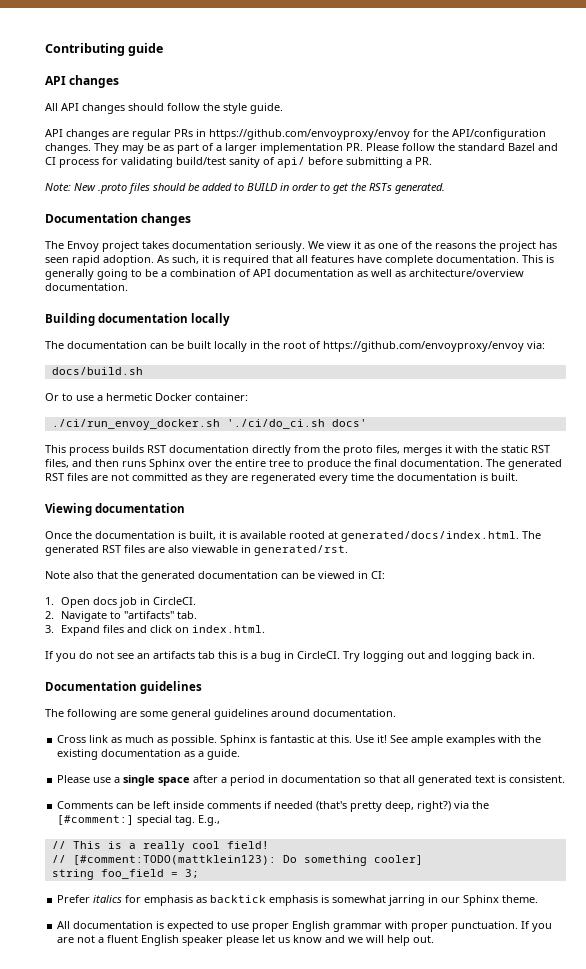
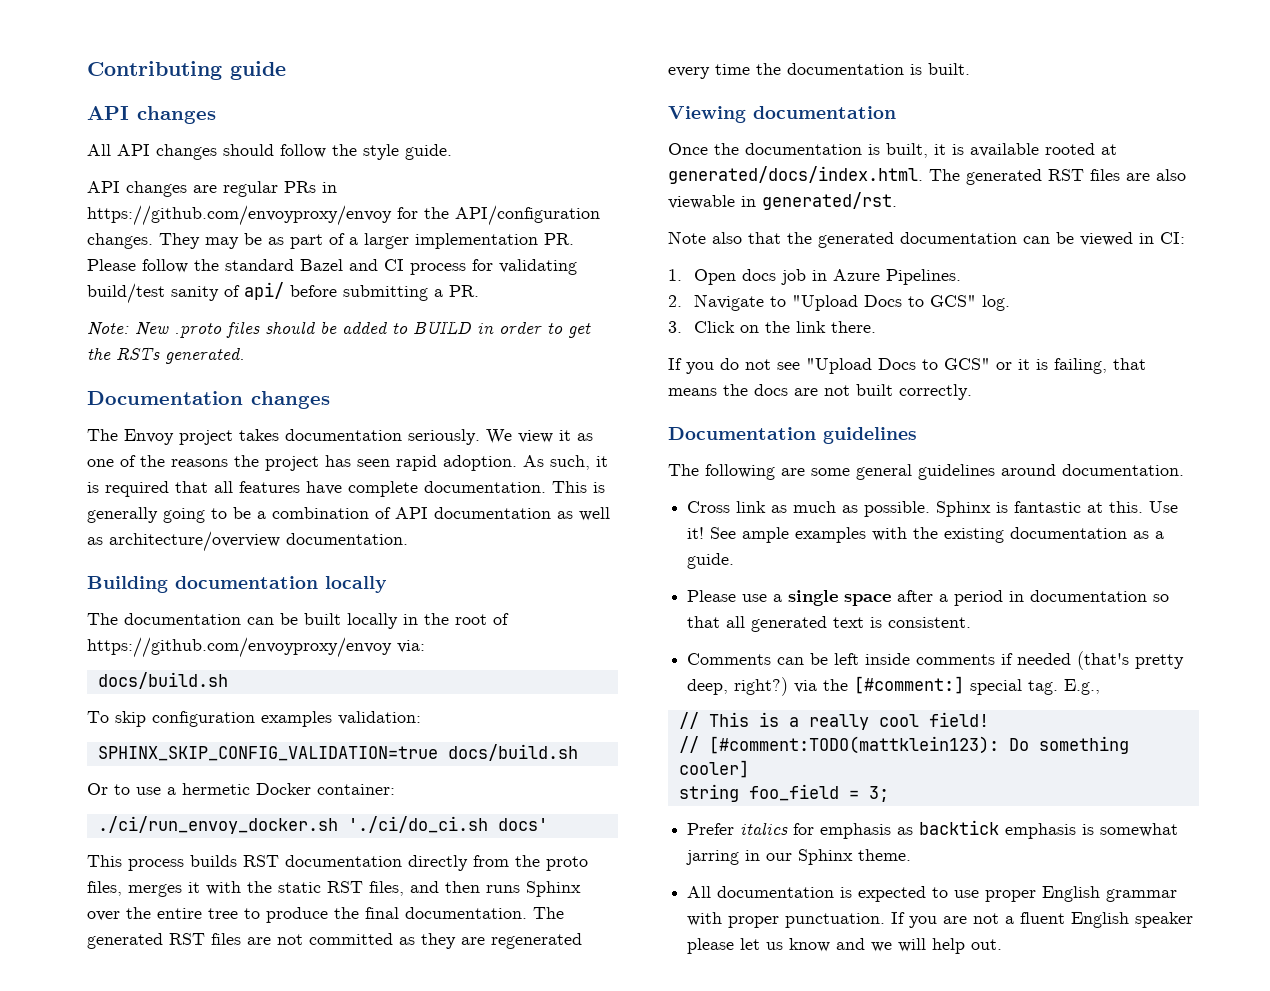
+ To skip configuration examples validation:
+ SPHINX_SKIP_CONFIG_VALIDATION=true docs/build.sh
- 1. Open docs job in CircleCI.
+ 1. Open docs job in Azure Pipelines.
- 2. Navigate to "artifacts" tab.
- 3. Expand files and click on index.html.
+ 2. Navigate to "Upload Docs to GCS" log.
+ 3. Click on the link there.
- If you do not see an artifacts tab this is a bug in CircleCI. Try logging out and logging back in.
+ If you do not see "Upload Docs to GCS" or it is failing, that means the docs are not built correctly.

